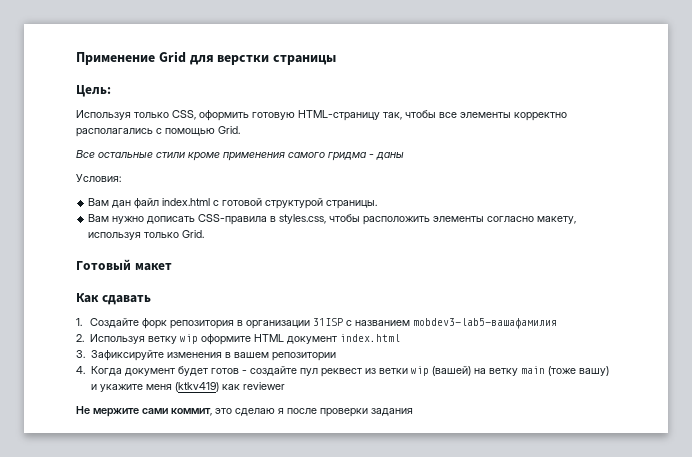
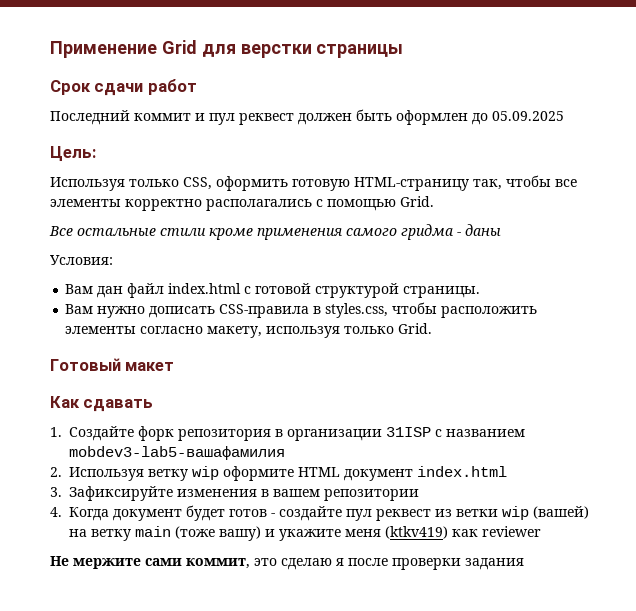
+ Срок сдачи работ
+ Последний коммит и пул реквест должен быть оформлен до 05.09.2025

